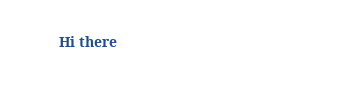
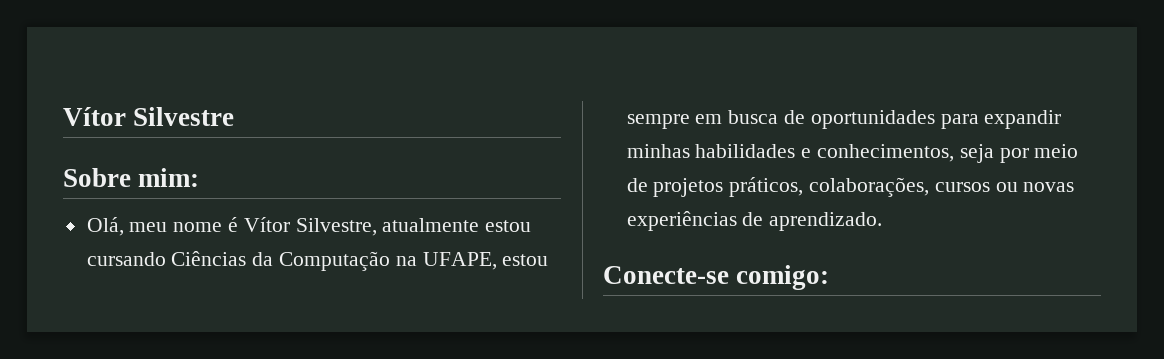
- Hi there
+ Vítor Silvestre
+ Sobre mim:
+ Olá, meu nome é Vítor Silvestre, atualmente estou cursando Ciências da Computação na UFAPE, estou sempre em busca de oportunidades para expandir minhas habilidades e conhecimentos, seja por meio de projetos práticos, colaborações, cursos ou novas experiências de aprendizado.
+ Conecte-se comigo:

